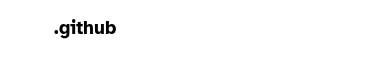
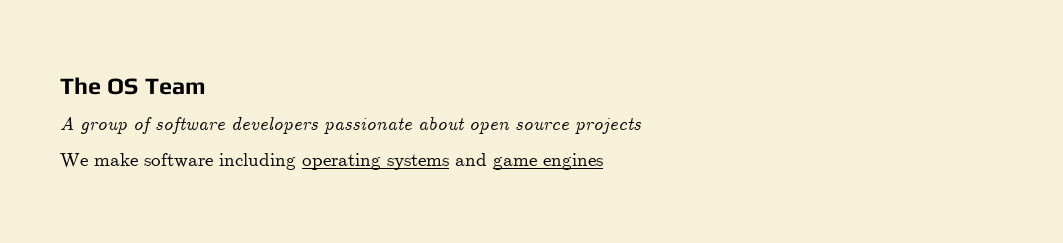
- .github
+ The OS Team
+ A group of software developers passionate about open source projects
+ We make software including operating systems and game engines

